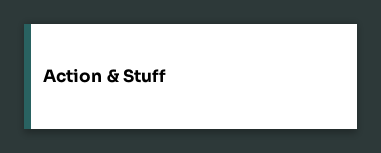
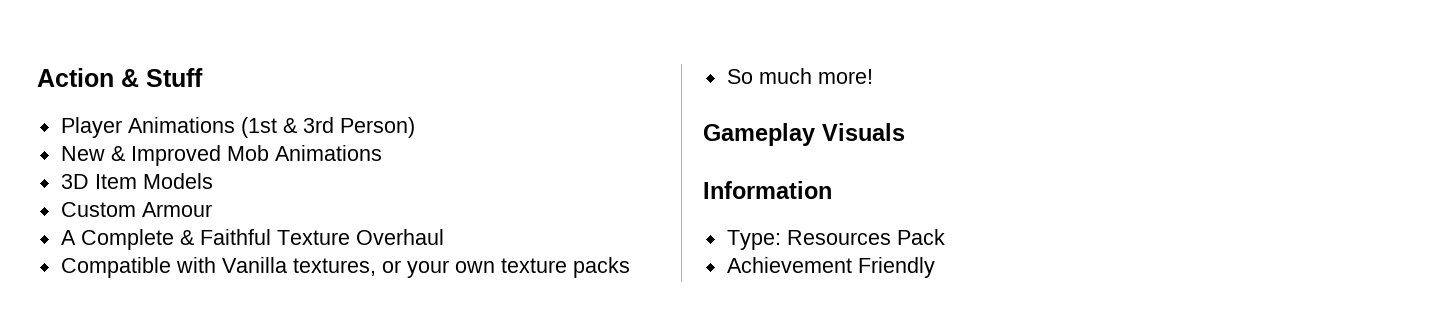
+ Player Animations (1st & 3rd Person)
+ New & Improved Mob Animations
+ 3D Item Models
+ Custom Armour
+ A Complete & Faithful Texture Overhaul
+ Compatible with Vanilla textures, or your own texture packs
+ So much more!
+ Gameplay Visuals
+ Information
+ Type: Resources Pack
+ Achievement Friendly

